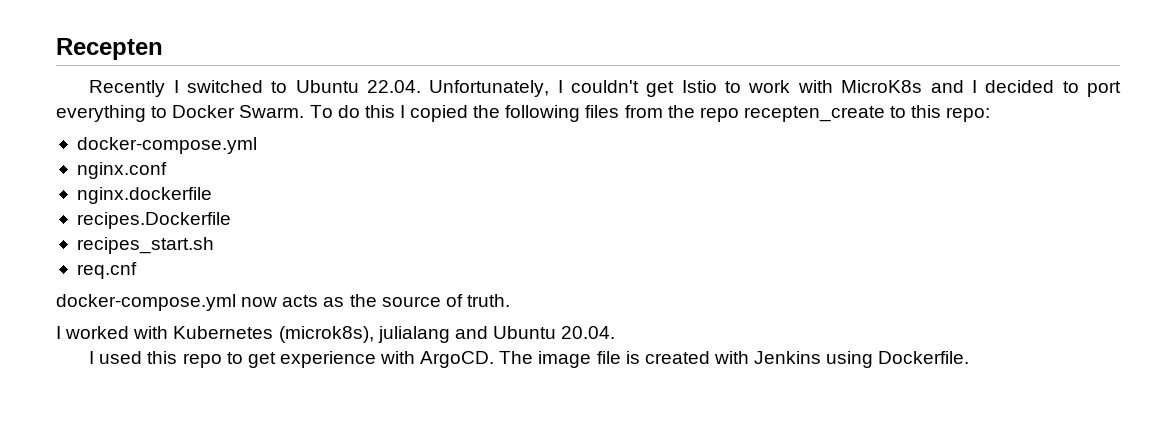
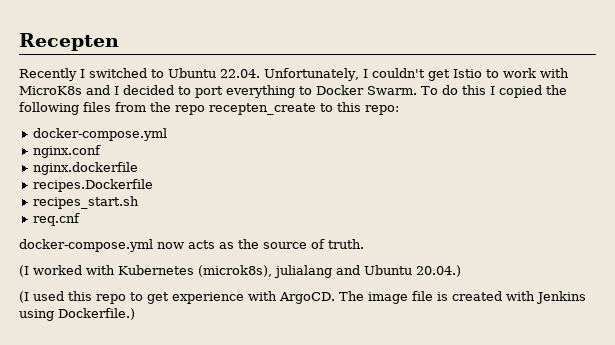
- I worked with Kubernetes (microk8s), julialang and Ubuntu 20.04.
- I used this repo to get experience with ArgoCD.
+ (I worked with Kubernetes (microk8s), julialang and Ubuntu 20.04.)
+ (I used this repo to get experience with ArgoCD.
- The image file is created with Jenkins using Dockerfile.
+ The image file is created with Jenkins using Dockerfile.)

